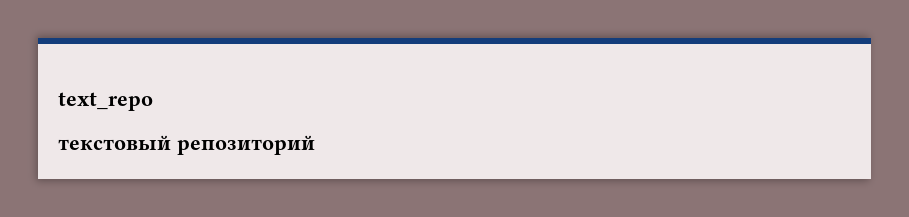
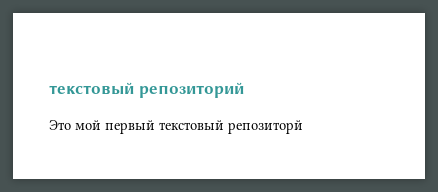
- text_repo
+ Это мой первый текстовый репозиторй

